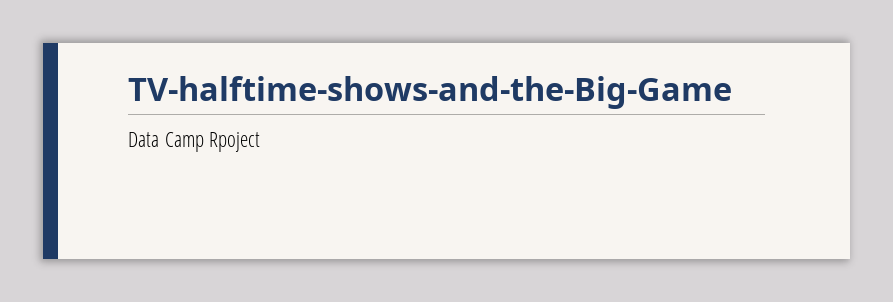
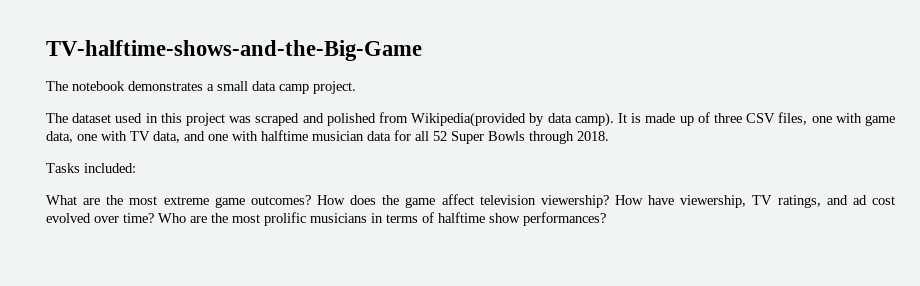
- Data Camp Rpoject
+ The notebook demonstrates a small data camp project.
+ The dataset used in this project was scraped and polished from Wikipedia(provided by data camp). It is made up of three CSV files, one with game data, one with TV data, and one with halftime musician data for all 52 Super Bowls through 2018.
+ Tasks included:
+ What are the most extreme game outcomes? How does the game affect television viewership? How have viewership, TV ratings, and ad cost evolved over time? Who are the most prolific musicians in terms of halftime show performances?

